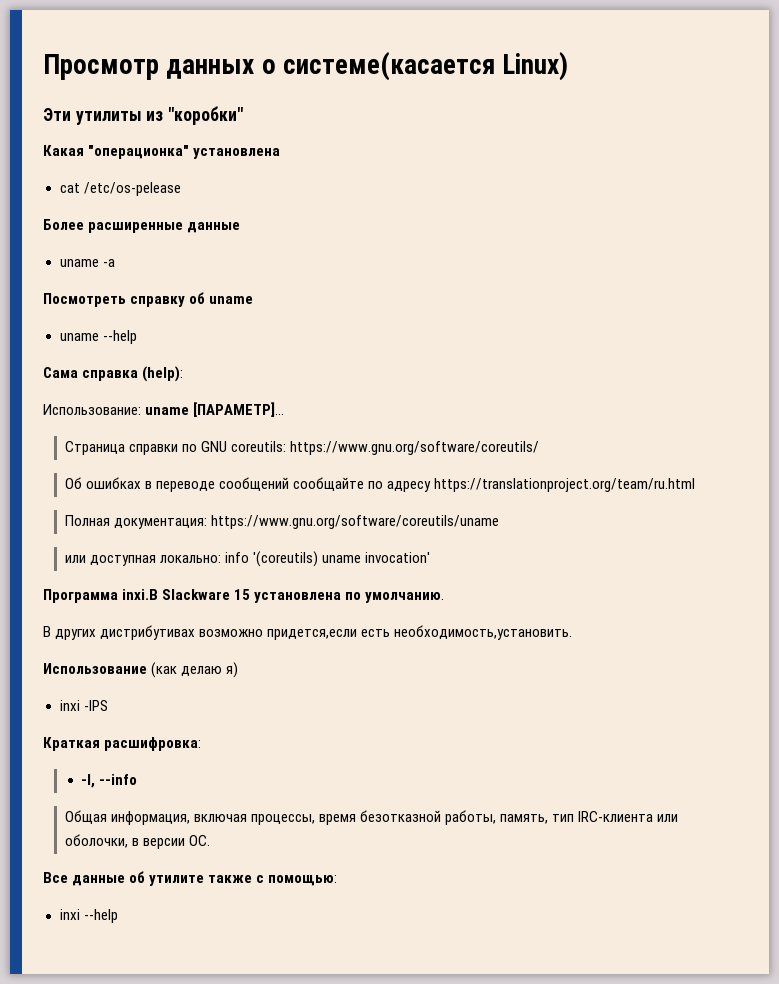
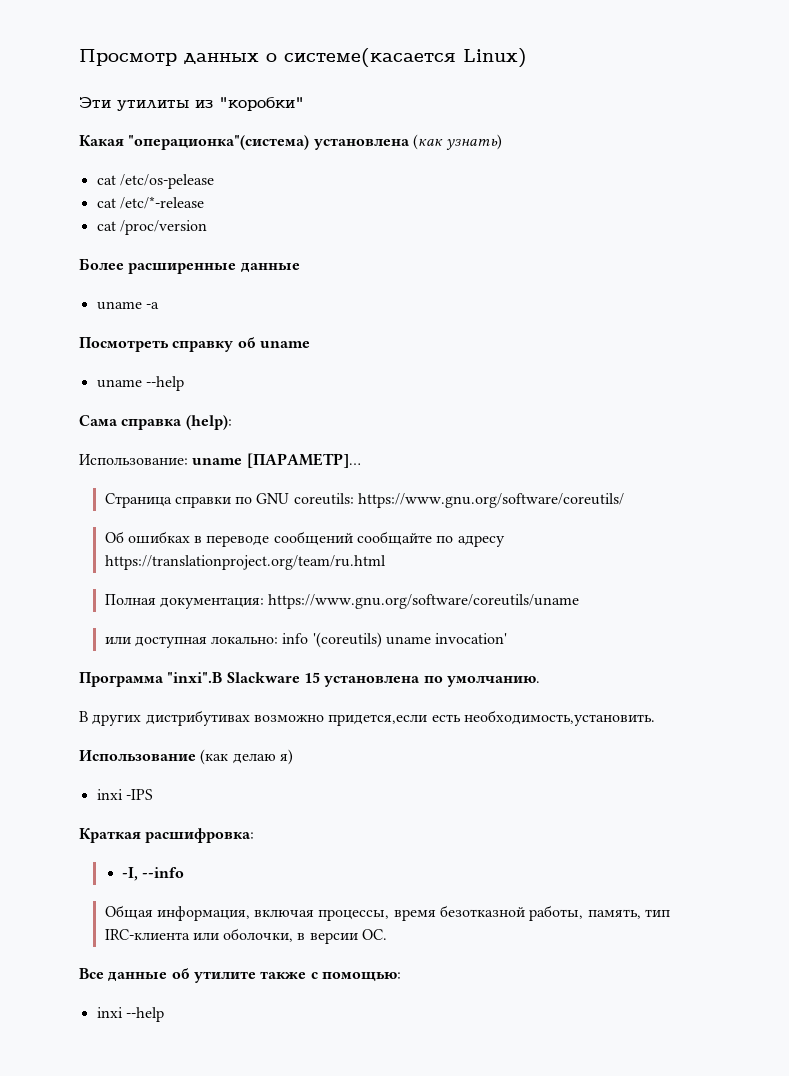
- Какая "операционка" установлена
+ Какая "операционка"(система) установлена (как узнать)
+ cat /etc/*-release
+ cat /proc/version
- Программа inxi.В Slackware 15 установлена по умолчанию.
+ Программа "inxi".В Slackware 15 установлена по умолчанию.

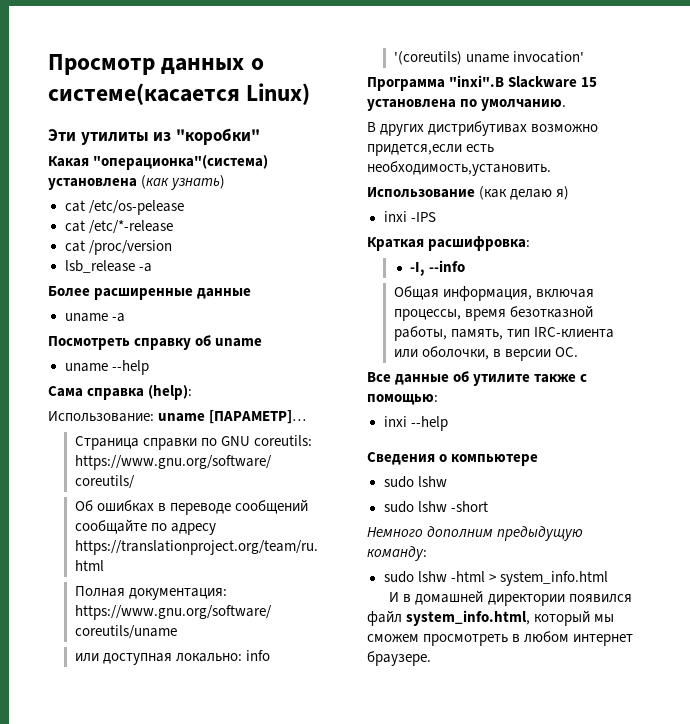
+ lsb_release -a
+ Сведения о компьютере
+ sudo lshw
+ sudo lshw -short
+ Немного дополним предыдущую команду:
+ sudo lshw -html > system_info.html
+ И в домашней директории появился файл system_info.html, который мы сможем просмотреть в любом интернет браузере.

